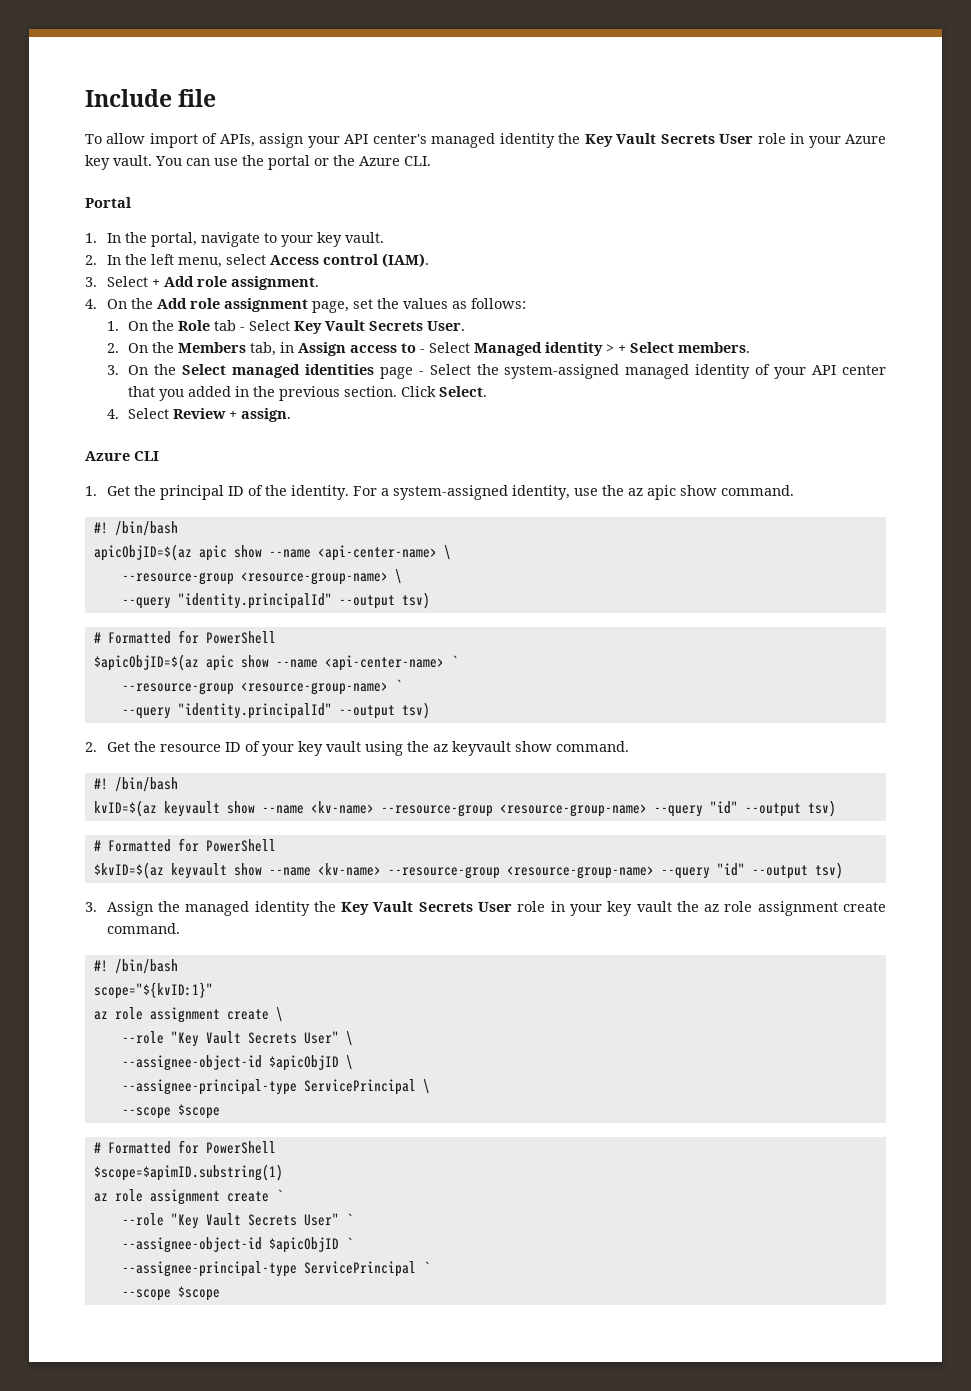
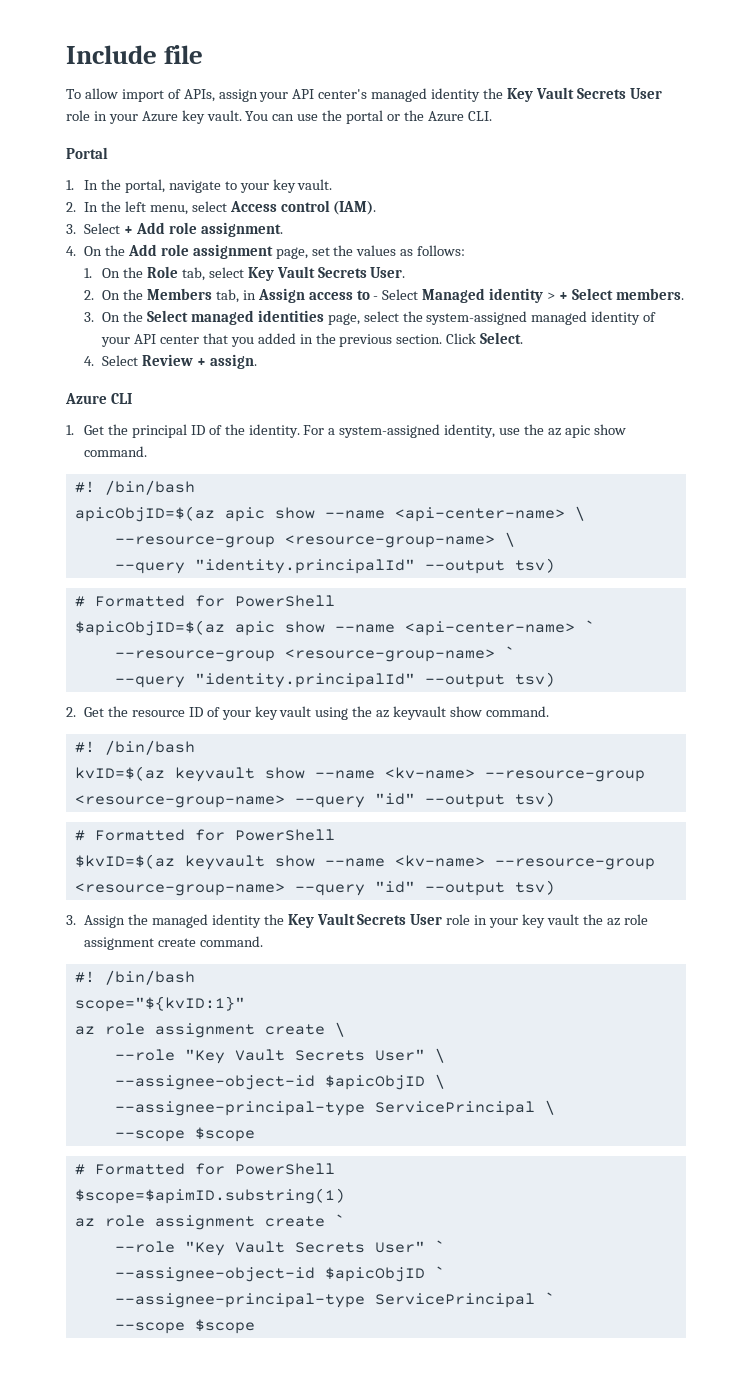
- 1. On the Role tab - Select Key Vault Secrets User.
+ 1. On the Role tab, select Key Vault Secrets User.
- 3. On the Select managed identities page - Select the system-assigned managed identity of your API center that you added in the previous section.
+ 3. On the Select managed identities page, select the system-assigned managed identity of your API center that you added in the previous section.

